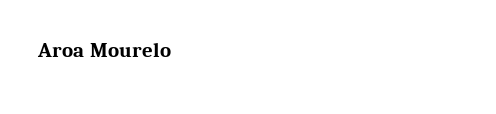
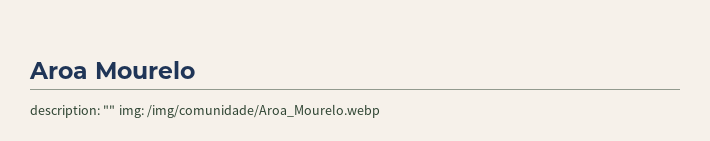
+ description: "" img: /img/comunidade/Aroa_Mourelo.webp

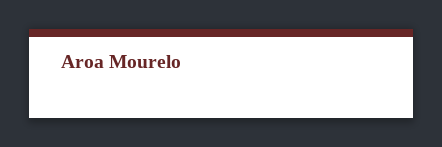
- description: "" img: /img/comunidade/Aroa_Mourelo.webp

